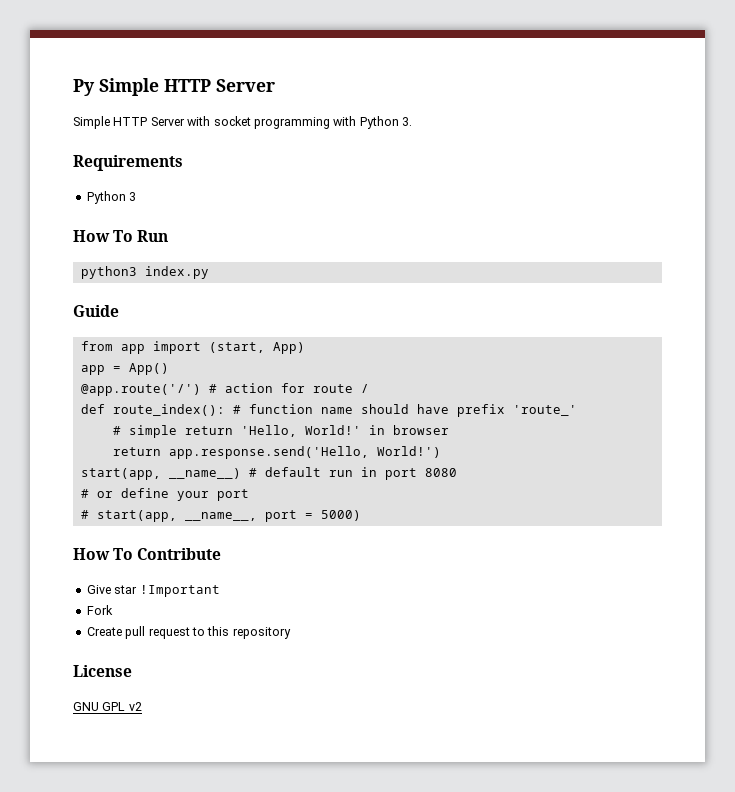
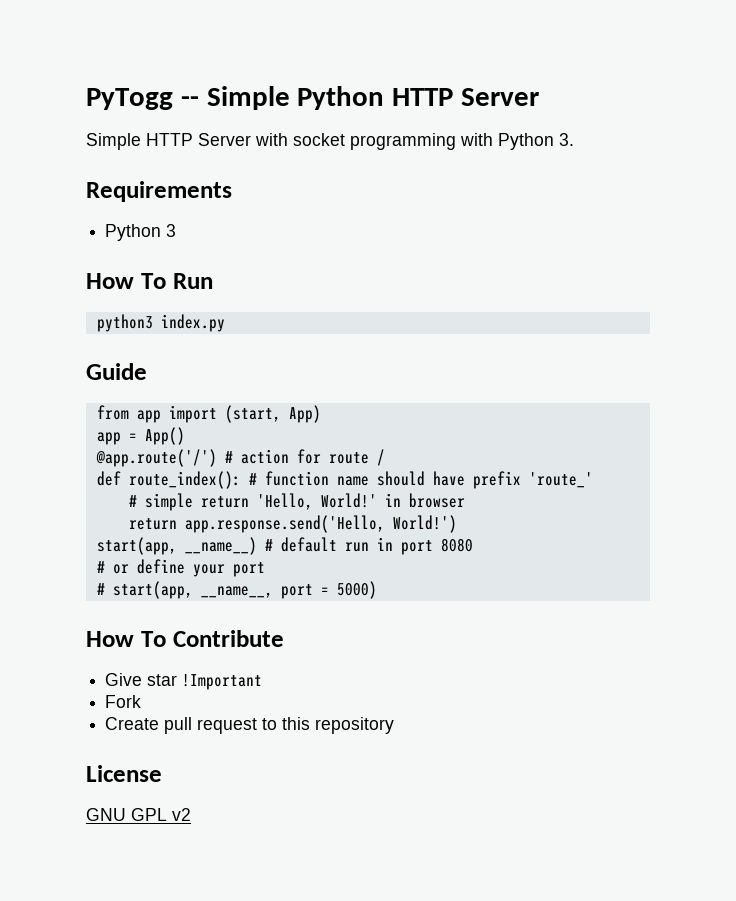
- Py Simple HTTP Server
+ PyTogg -- Simple Python HTTP Server

